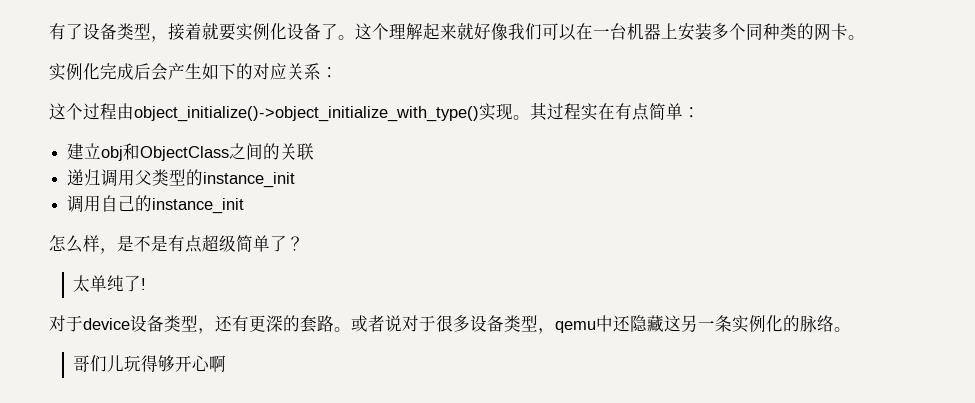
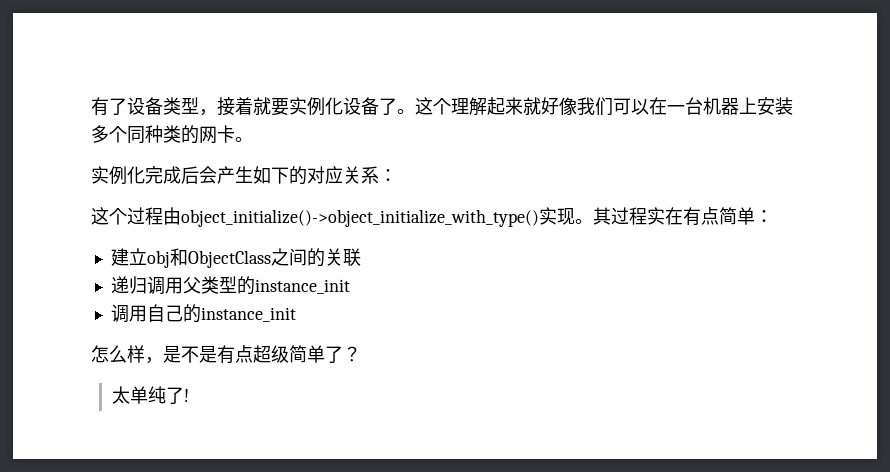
- 对于device设备类型，还有更深的套路。或者说对于很多设备类型，qemu中还隐藏这另一条实例化的脉络。
- 哥们儿玩得够开心啊

